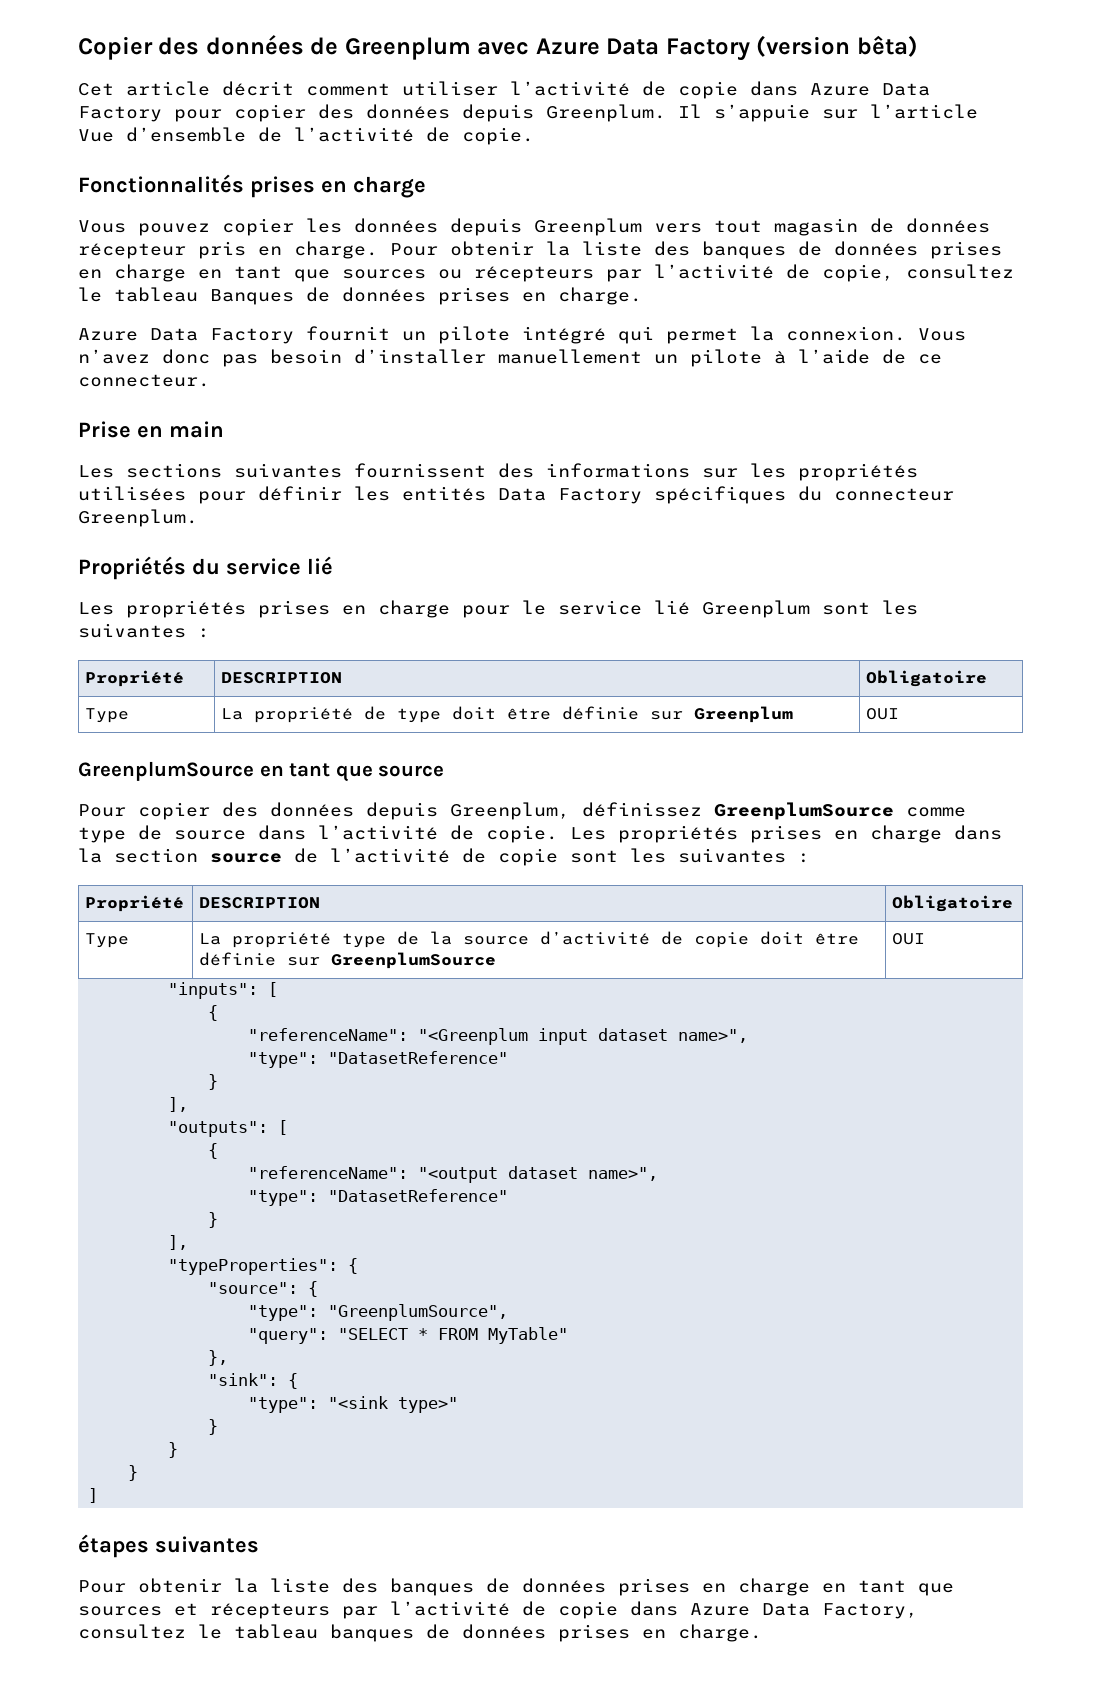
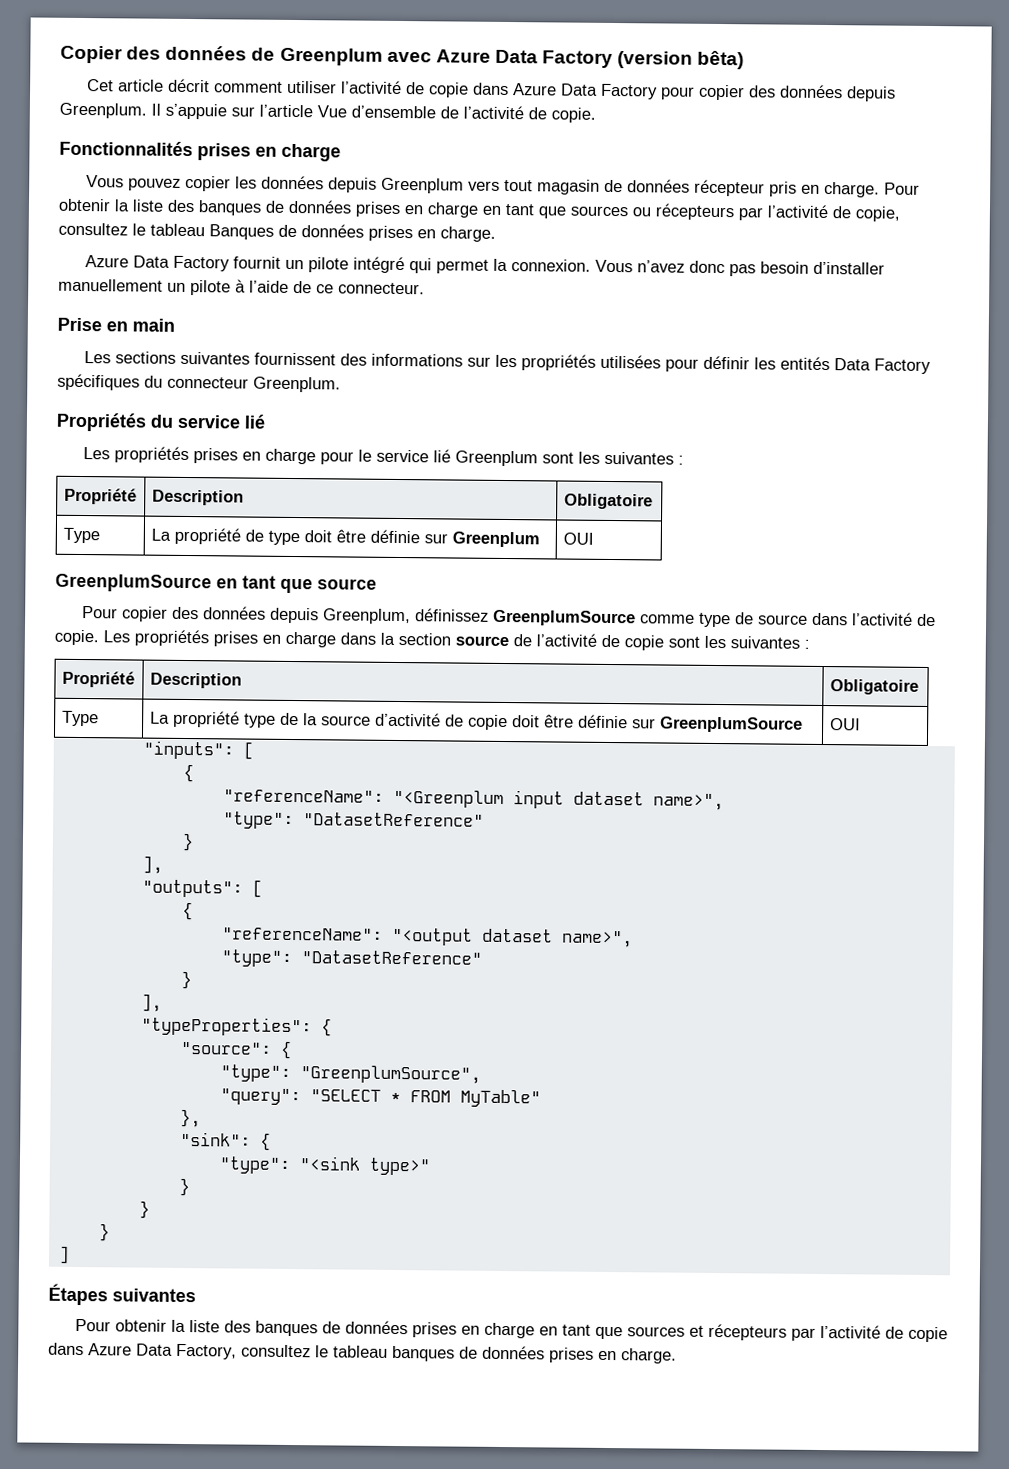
  Les propriétés prises en charge pour le service lié Greenplum sont les suivantes :
- Propriété | DESCRIPTION | Obligatoire
+ Propriété | Description | Obligatoire
  Les propriétés prises en charge dans la section source de l’activité de copie sont les suivantes :
- Propriété | DESCRIPTION | Obligatoire
+ Propriété | Description | Obligatoire
- étapes suivantes
+ Étapes suivantes

